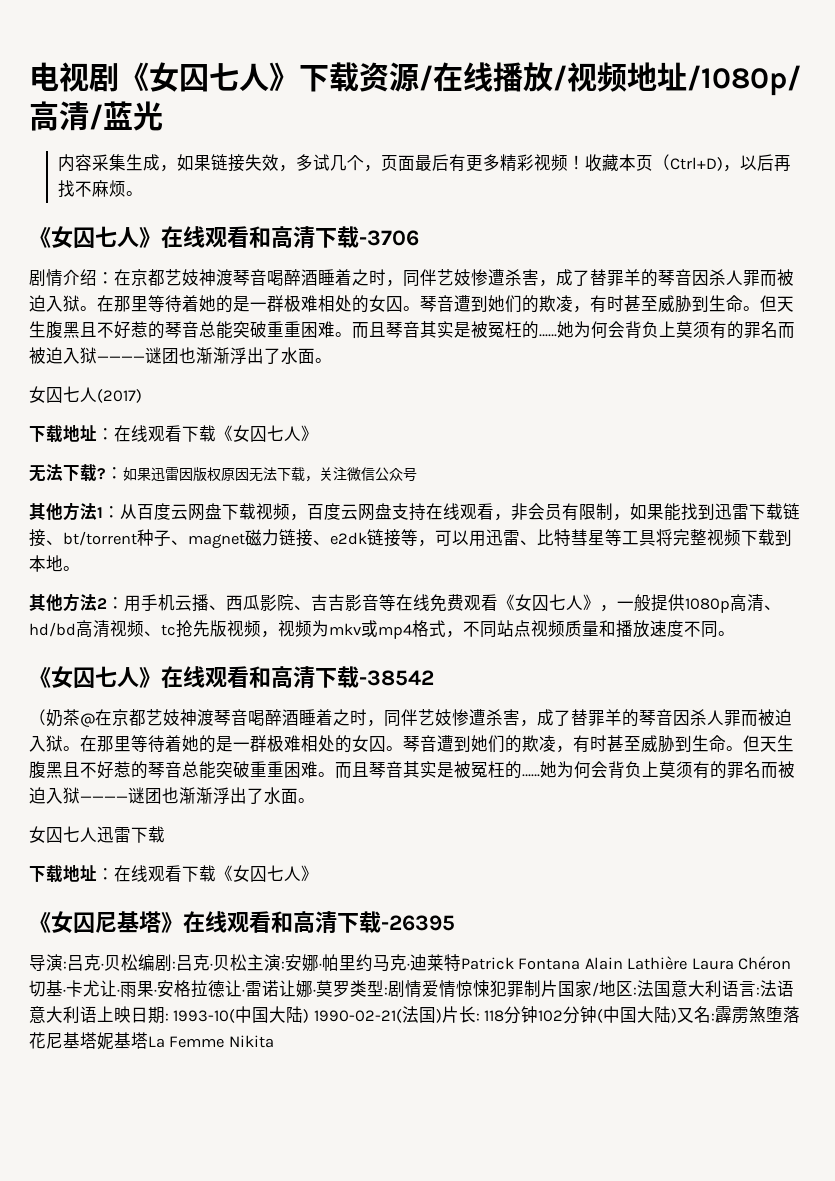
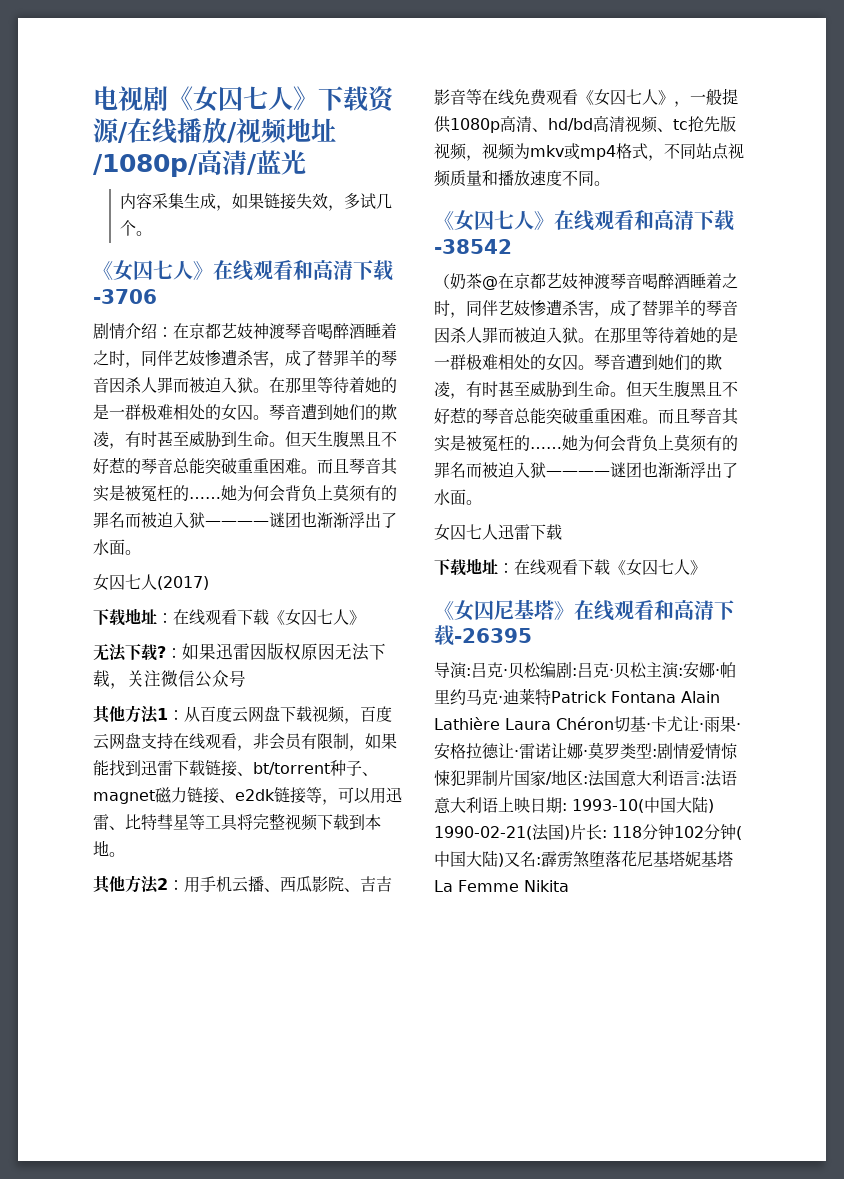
- 内容采集生成，如果链接失效，多试几个，页面最后有更多精彩视频！收藏本页（Ctrl+D)，以后再找不麻烦。
+ 内容采集生成，如果链接失效，多试几个。

